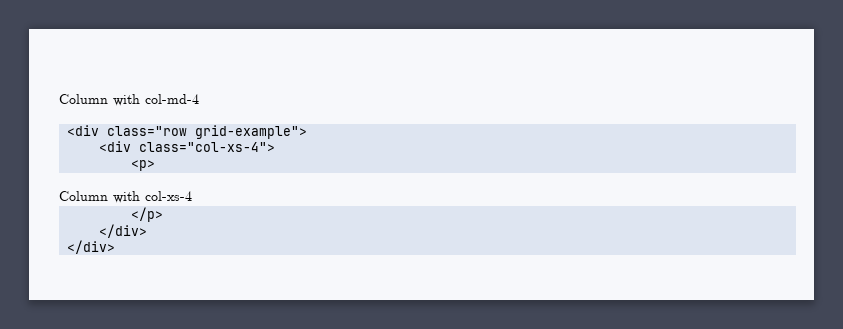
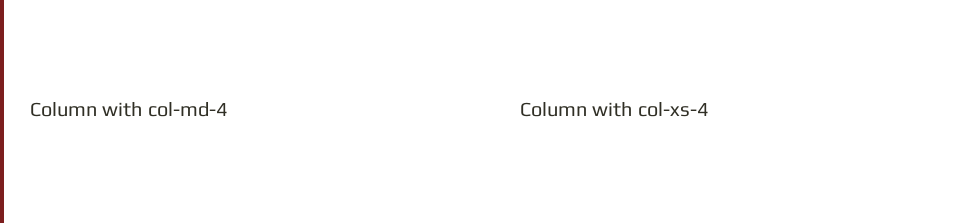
- <div class="row grid-example">
- <div class="col-xs-4">
- <p>
- </p>
- </div>
- </div>

